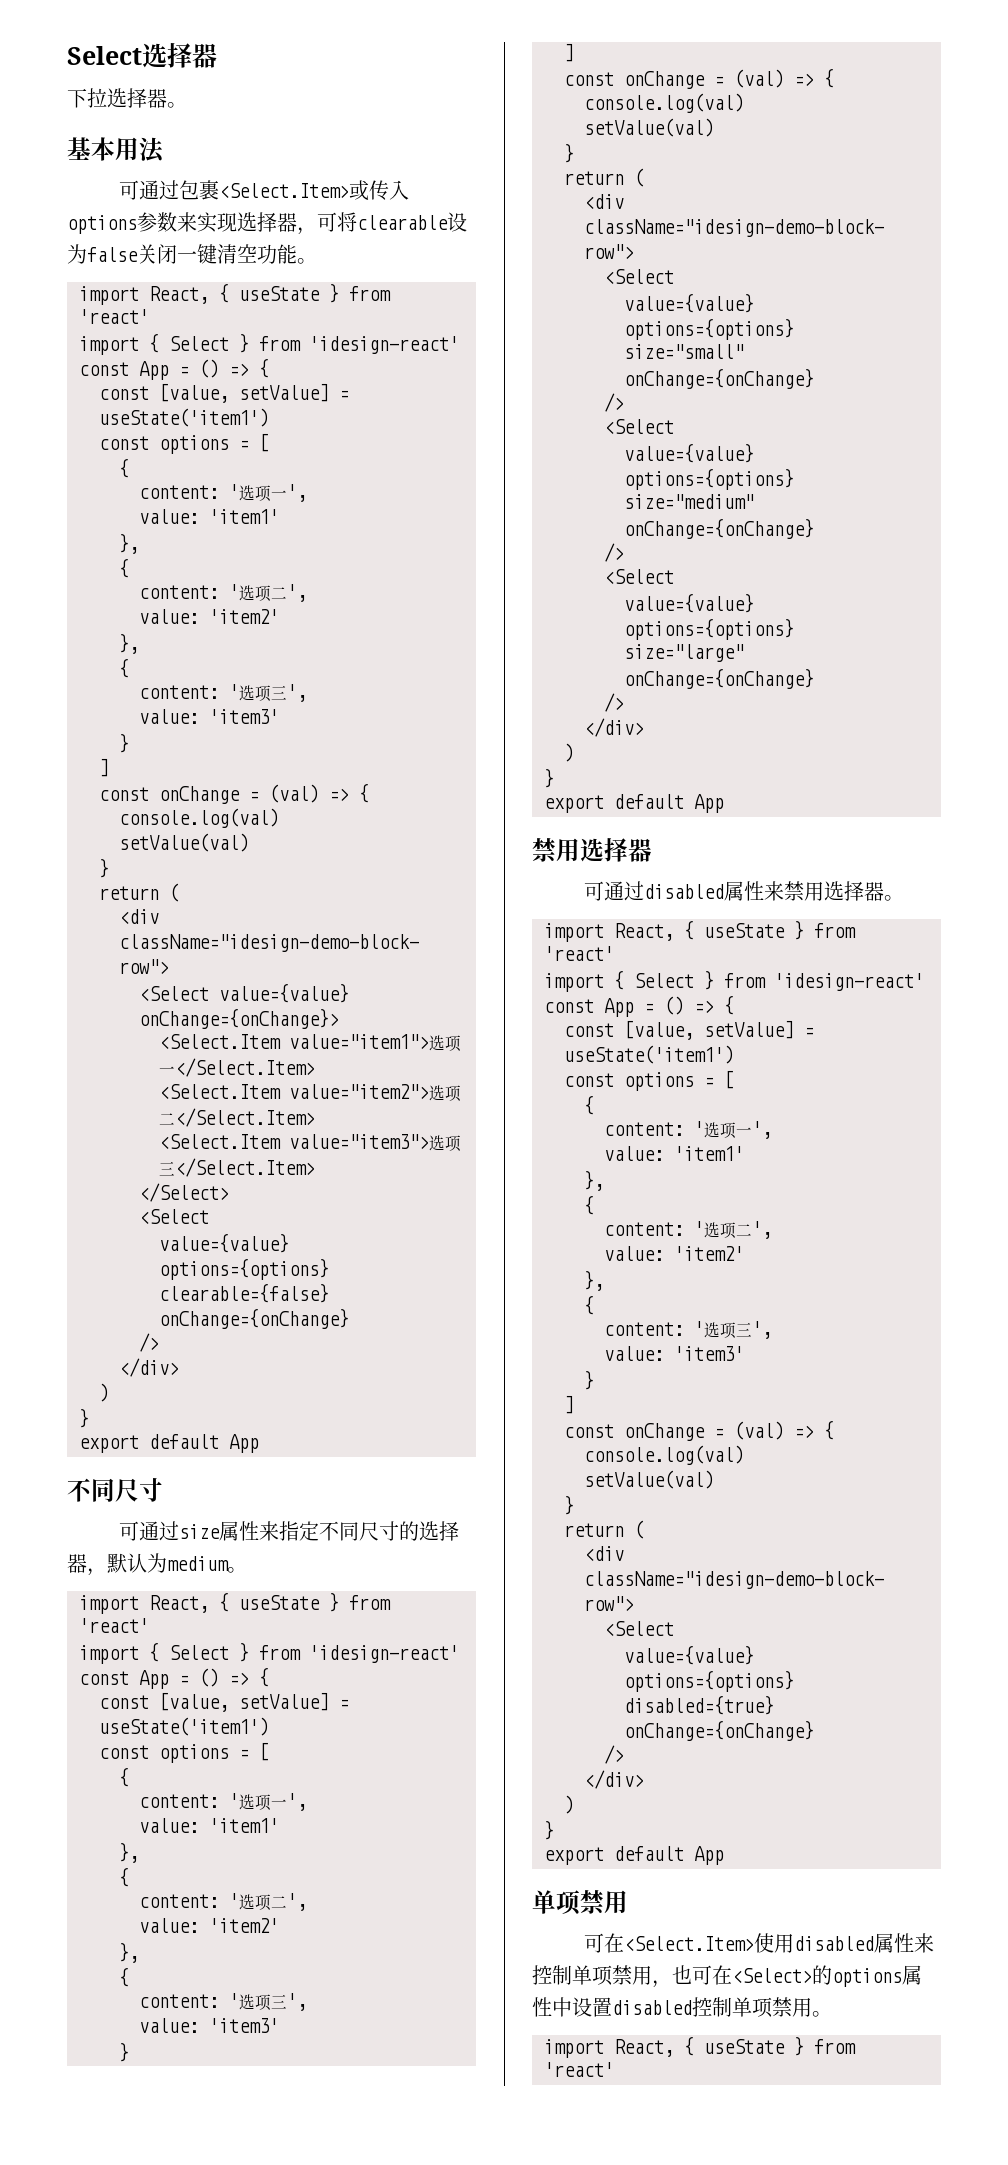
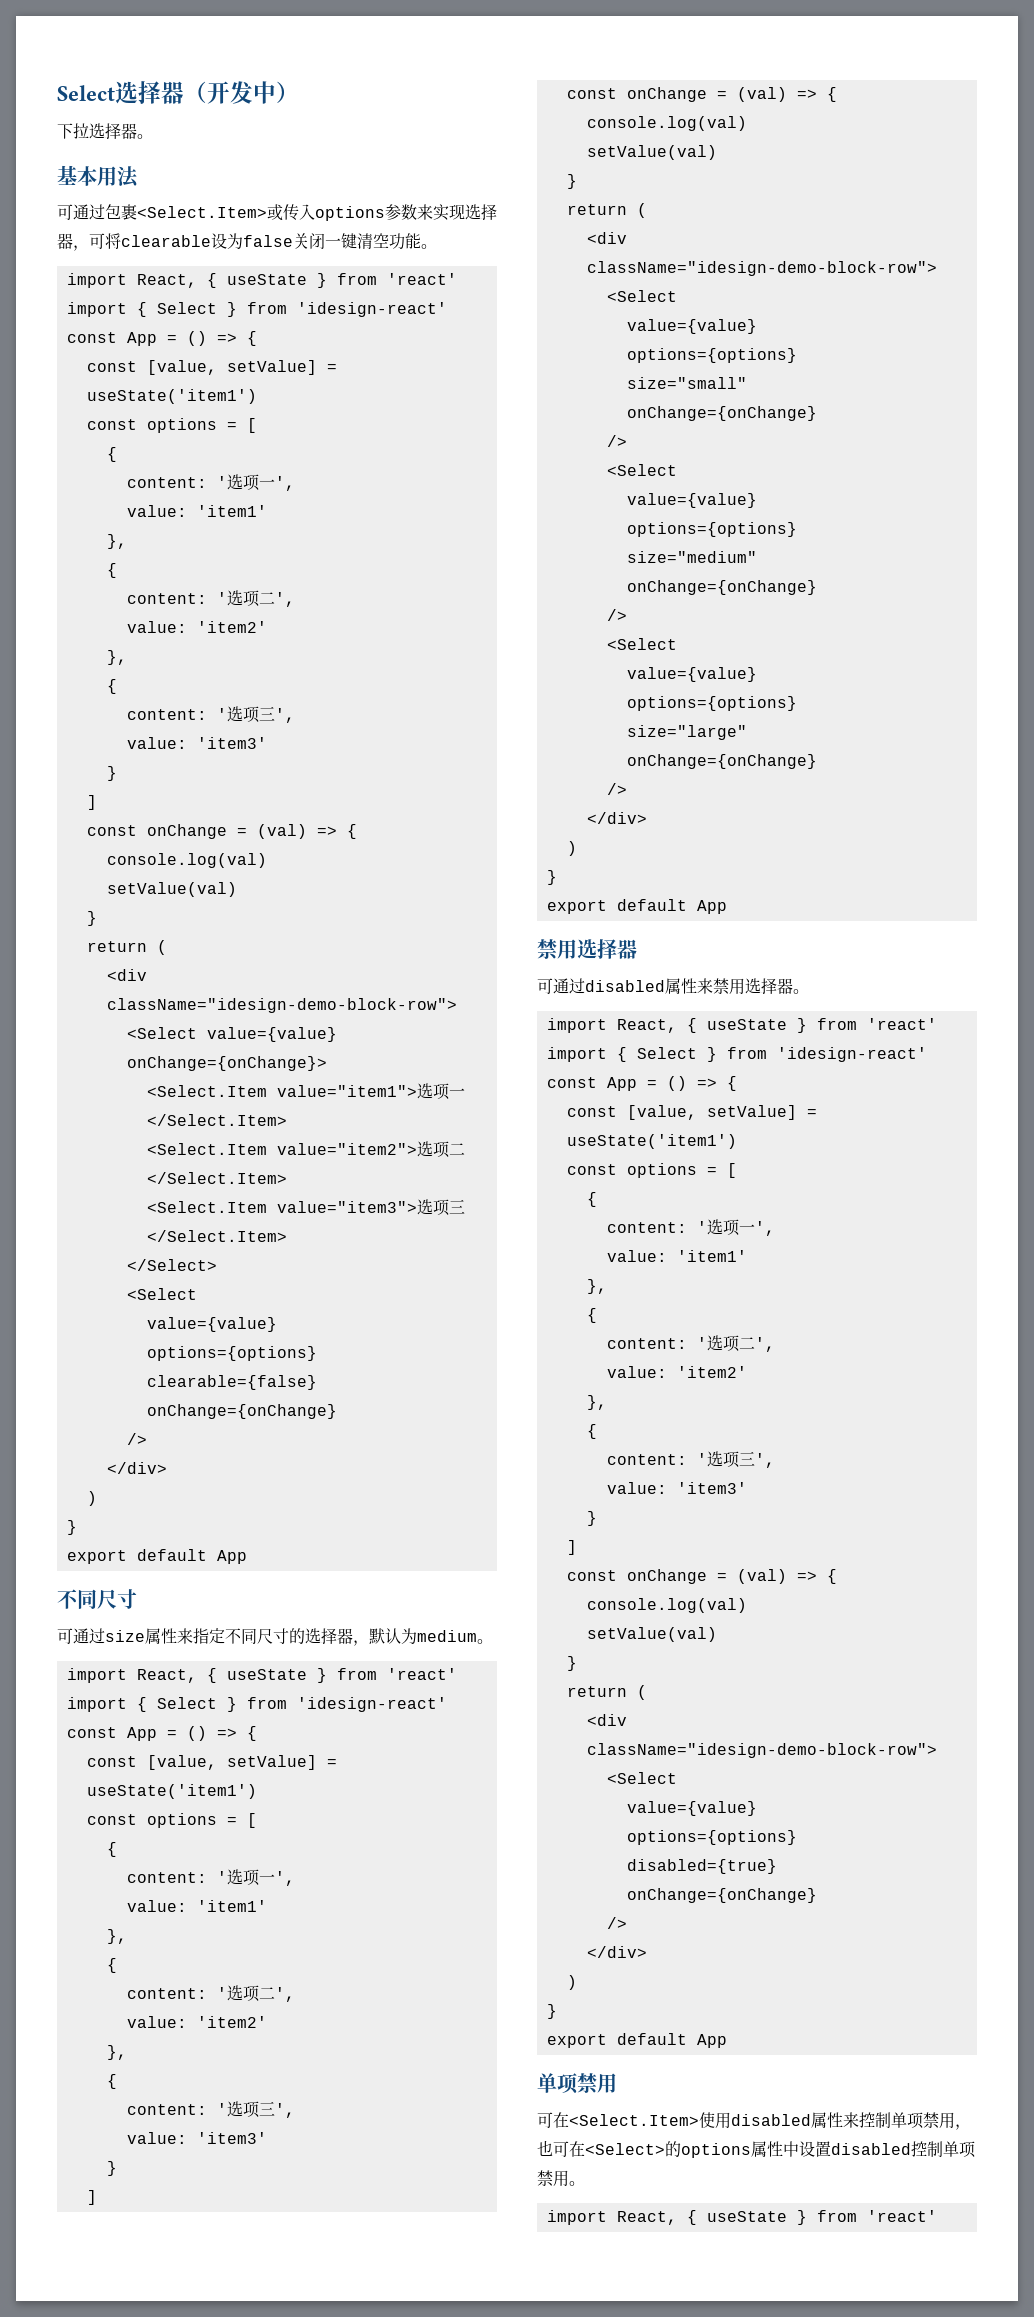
- Select选择器
+ Select选择器（开发中）

